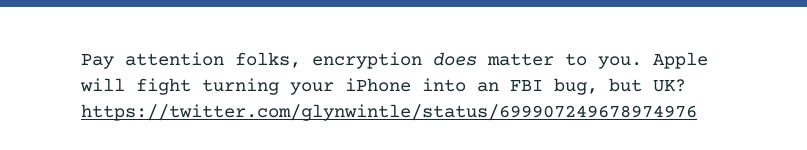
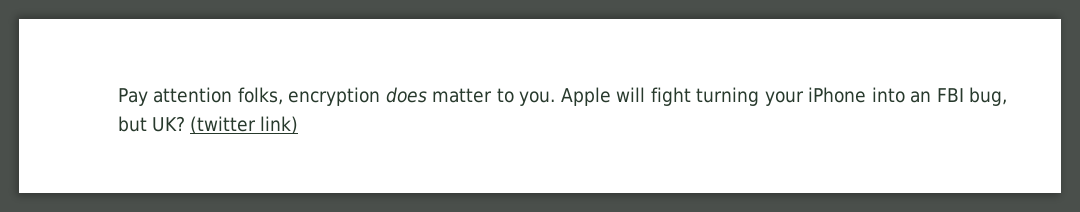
- Apple will fight turning your iPhone into an FBI bug, but UK? https://twitter.com/glynwintle/status/699907249678974976
+ Apple will fight turning your iPhone into an FBI bug, but UK? (twitter link)

